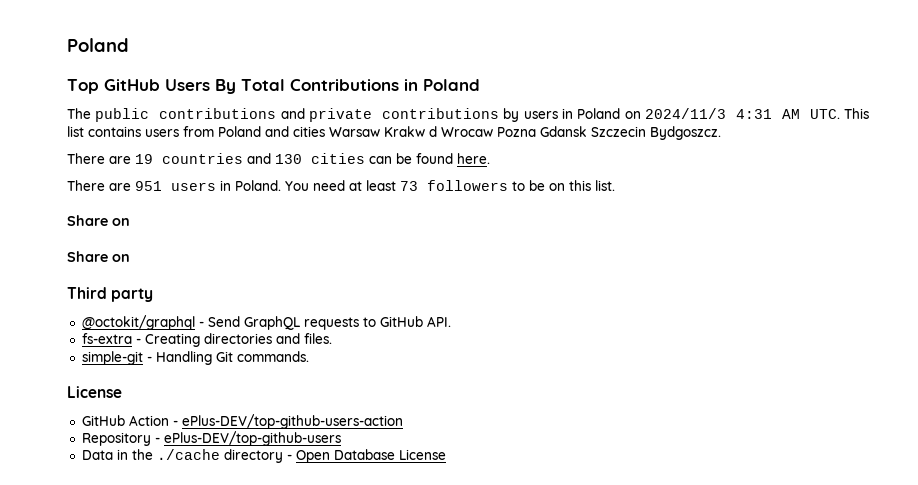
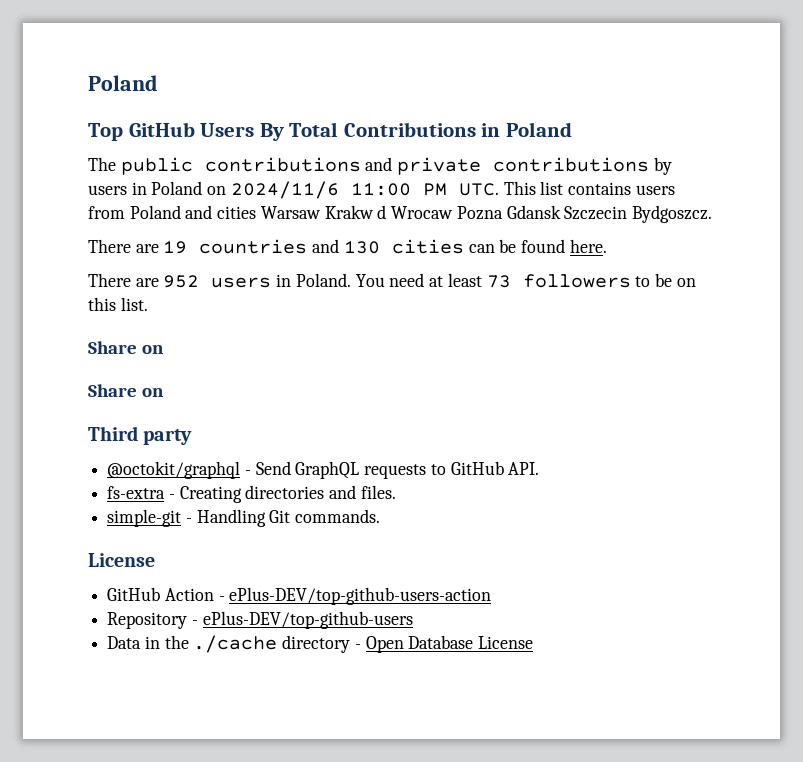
- The public contributions and private contributions by users in Poland on 2024/11/3 4:31 AM UTC. This list contains users from Poland and cities Warsaw Krakw d Wrocaw Pozna Gdansk Szczecin Bydgoszcz.
+ The public contributions and private contributions by users in Poland on 2024/11/6 11:00 PM UTC. This list contains users from Poland and cities Warsaw Krakw d Wrocaw Pozna Gdansk Szczecin Bydgoszcz.
- There are 951 users in Poland.
+ There are 952 users in Poland.

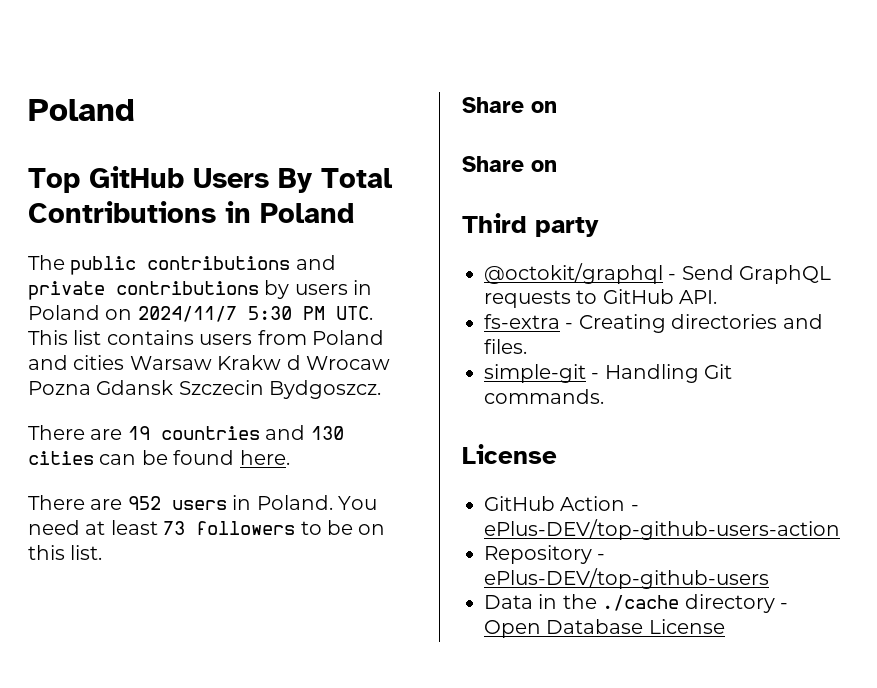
- The public contributions and private contributions by users in Poland on 2024/11/6 11:00 PM UTC. This list contains users from Poland and cities Warsaw Krakw d Wrocaw Pozna Gdansk Szczecin Bydgoszcz.
+ The public contributions and private contributions by users in Poland on 2024/11/7 5:30 PM UTC. This list contains users from Poland and cities Warsaw Krakw d Wrocaw Pozna Gdansk Szczecin Bydgoszcz.

